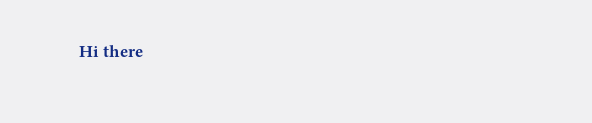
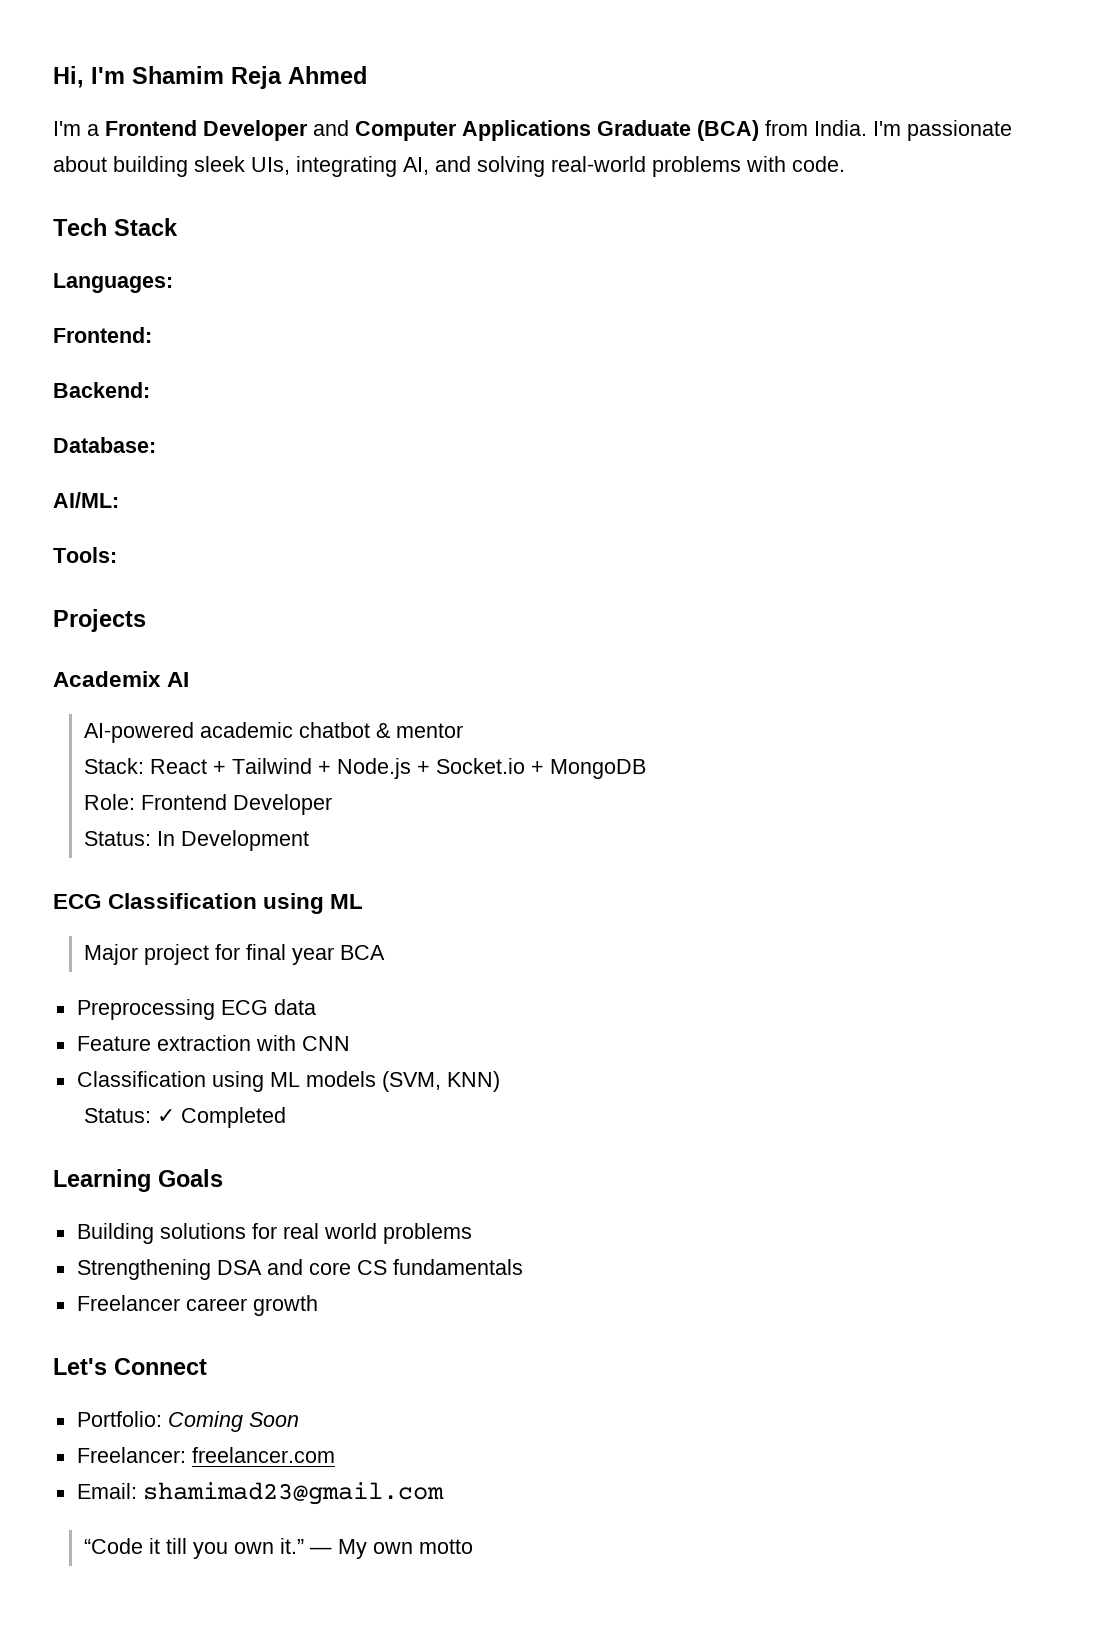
- Hi there
+ Hi, I'm Shamim Reja Ahmed
+ I'm a Frontend Developer and Computer Applications Graduate (BCA) from India. I'm passionate about building sleek UIs, integrating AI, and solving real-world problems with code.
+ Tech Stack
+ Languages:
+ Frontend:
+ Backend:
+ Database:
+ AI/ML:
+ Tools:
+ Projects
+ Academix AI
+ AI-powered academic chatbot & mentor
+ Stack: React + Tailwind + Node.js + Socket.io + MongoDB
+ Role: Frontend Developer
+ Status: In Development
+ ECG Classification using ML
+ Major project for final year BCA
+ Preprocessing ECG data
+ Feature extraction with CNN
+ Classification using ML models (SVM, KNN)
+ Status: ✓ Completed
+ Learning Goals
+ Building solutions for real world problems
+ Strengthening DSA and core CS fundamentals
+ Freelancer career growth
+ Let's Connect
+ Portfolio: Coming Soon
+ Freelancer: freelancer.com
+ Email: shamimad23@gmail.com
+ “Code it till you own it.” — My own motto

